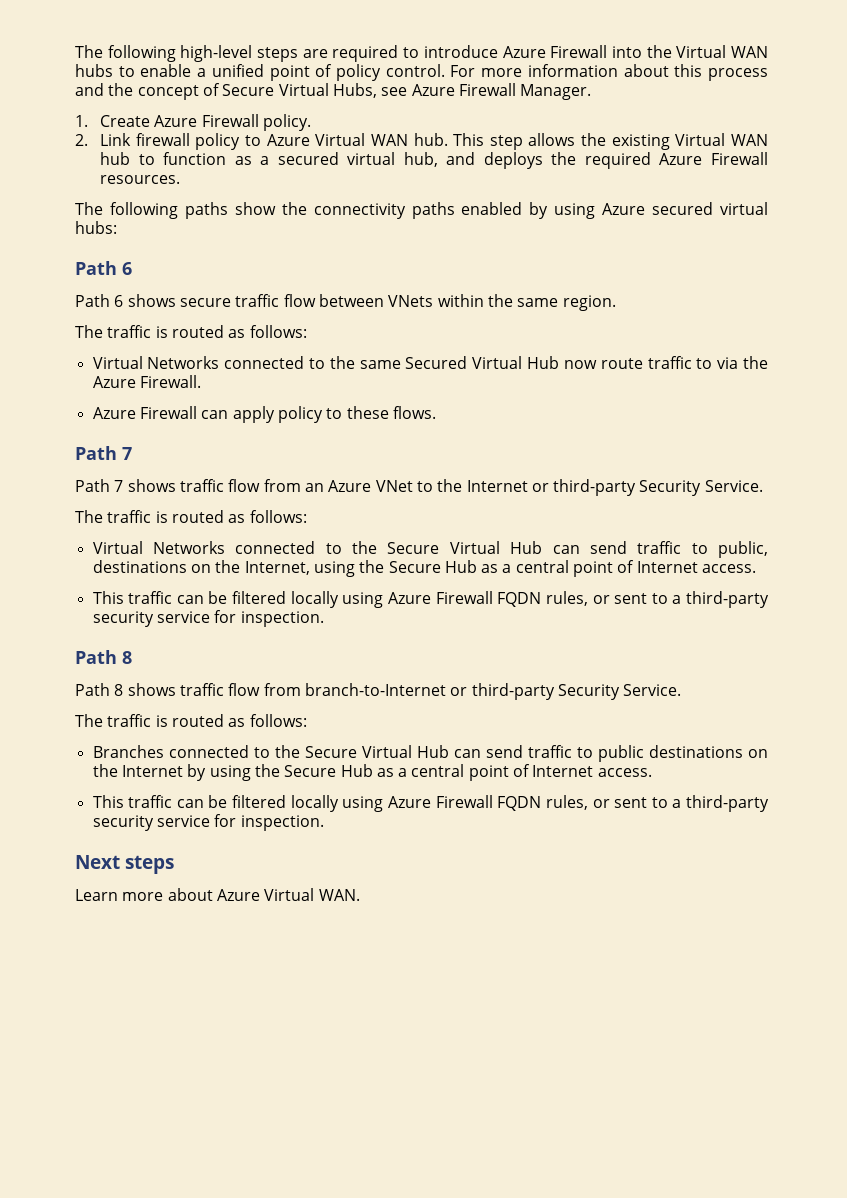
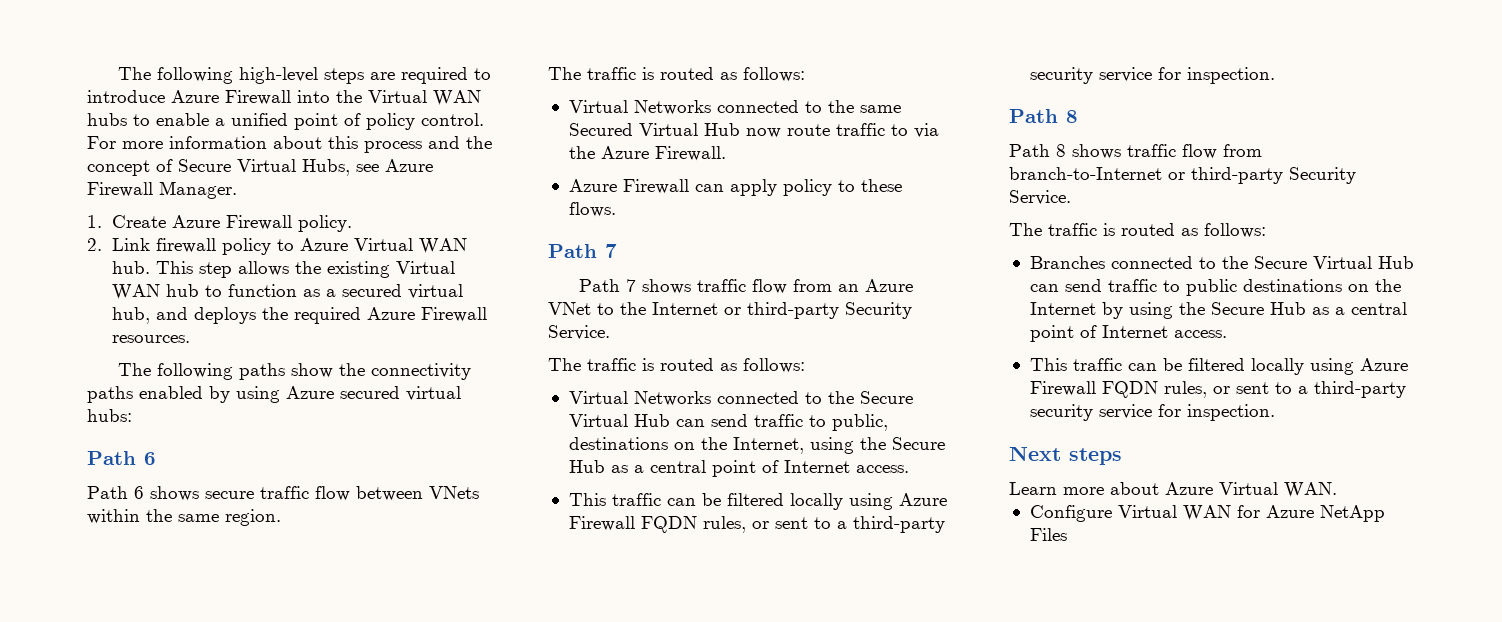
+ Configure Virtual WAN for Azure NetApp Files

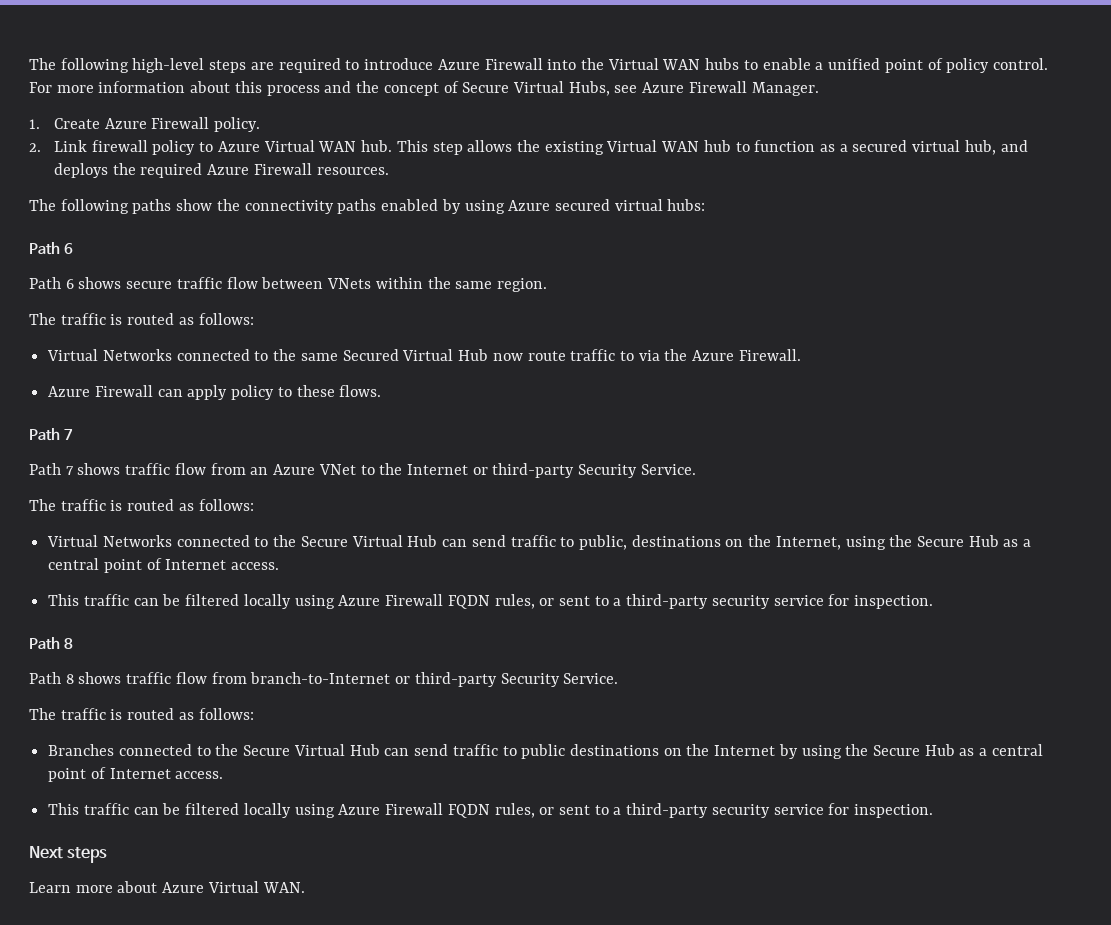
- Configure Virtual WAN for Azure NetApp Files

